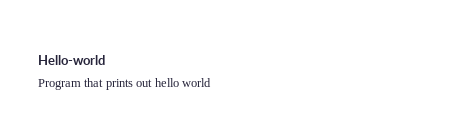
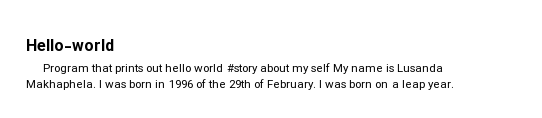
- Program that prints out hello world
+ Program that prints out hello world #story about my self My name is Lusanda Makhaphela. I was born in 1996 of the 29th of February. I was born on a leap year.

